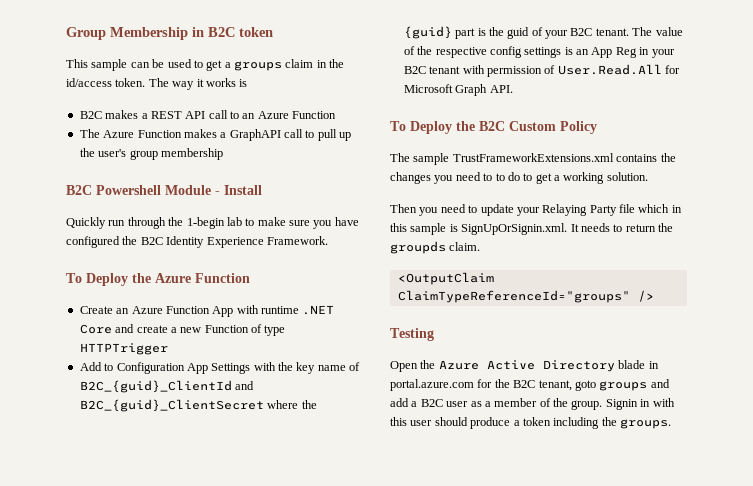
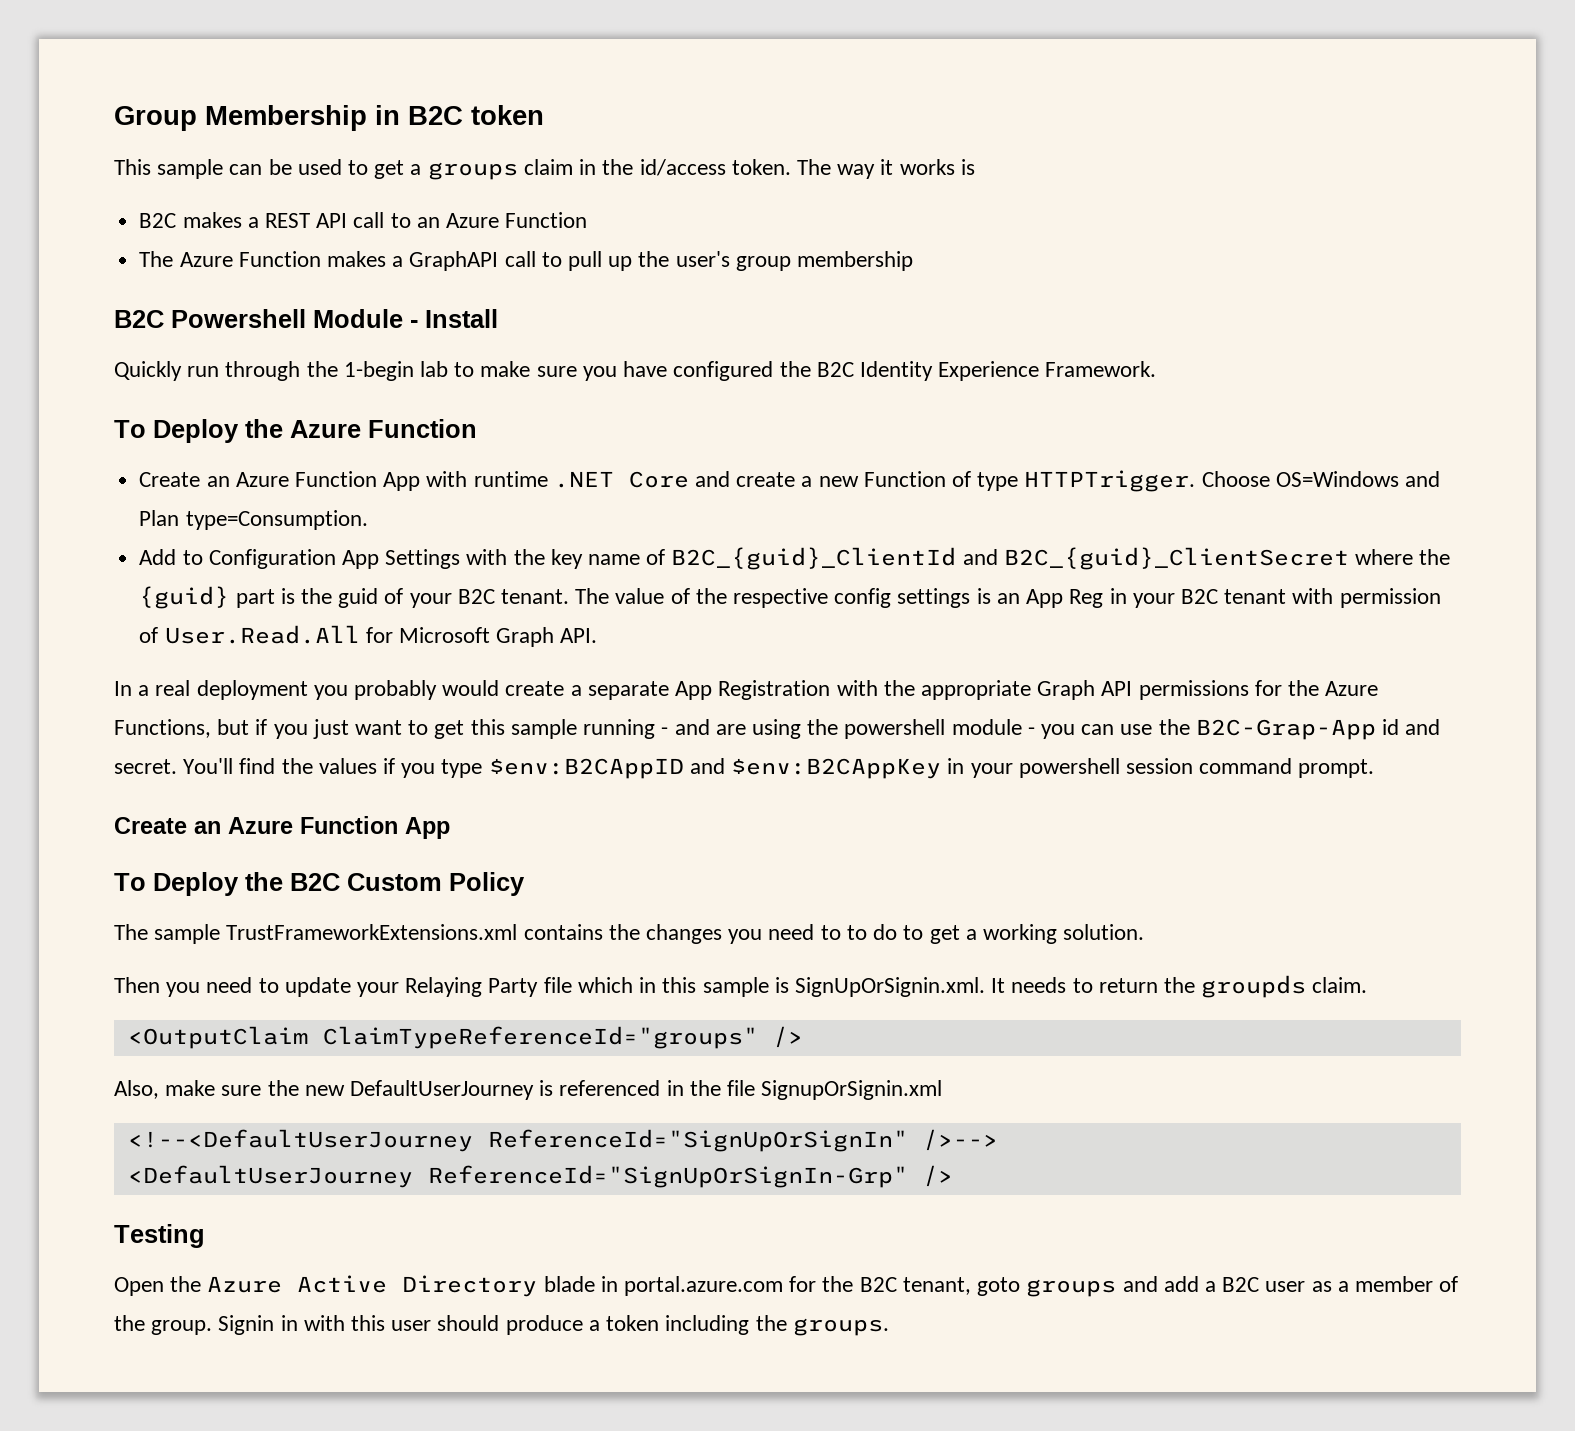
- Create an Azure Function App with runtime .NET Core and create a new Function of type HTTPTrigger
+ Create an Azure Function App with runtime .NET Core and create a new Function of type HTTPTrigger. Choose OS=Windows and Plan type=Consumption.
+ In a real deployment you probably would create a separate App Registration with the appropriate Graph API permissions for the Azure Functions, but if you just want to get this sample running - and are using the powershell module - you can use the B2C-Grap-App id and secret. You'll find the values if you type $env:B2CAppID and $env:B2CAppKey in your powershell session command prompt.
+ Create an Azure Function App
+ Also, make sure the new DefaultUserJourney is referenced in the file SignupOrSignin.xml
+ <!--<DefaultUserJourney ReferenceId="SignUpOrSignIn" />-->
+ <DefaultUserJourney ReferenceId="SignUpOrSignIn-Grp" />

